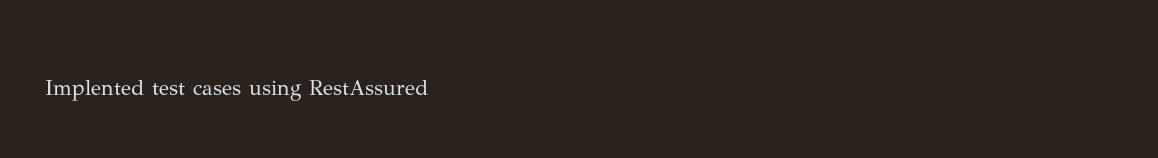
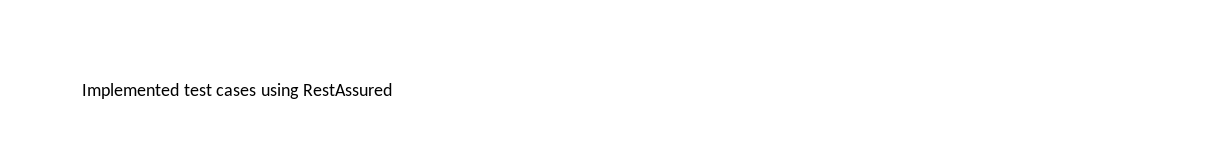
- Implented test cases using RestAssured
+ Implemented test cases using RestAssured

